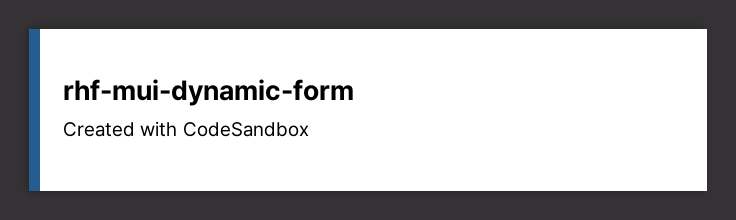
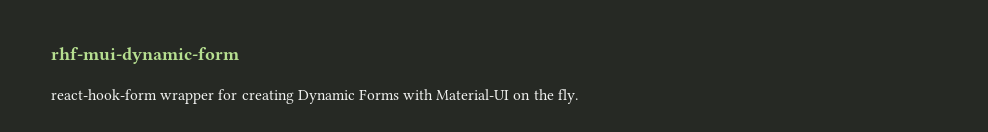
- Created with CodeSandbox
+ react-hook-form wrapper for creating Dynamic Forms with Material-UI on the fly.

